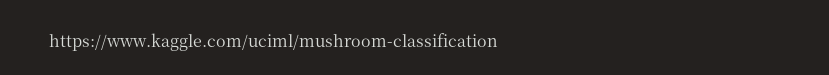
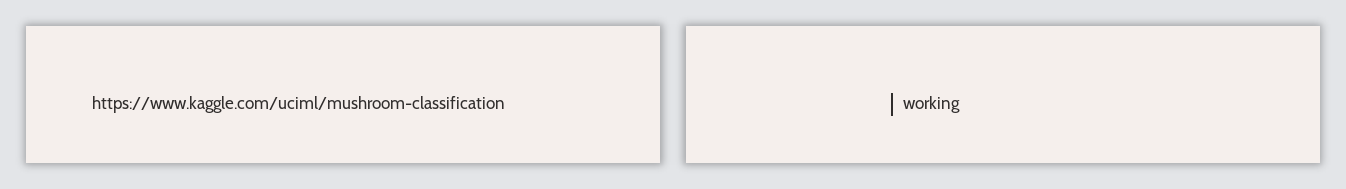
+ working

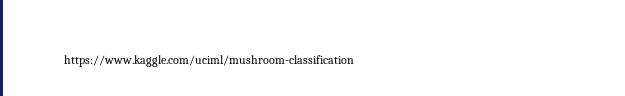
- working

